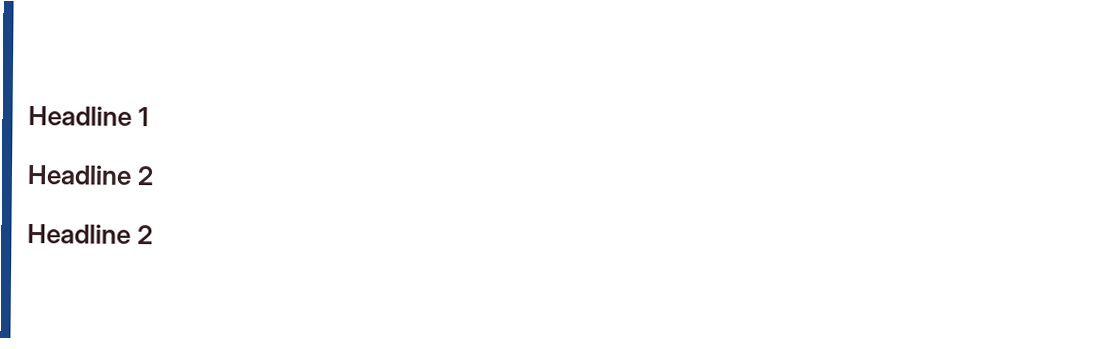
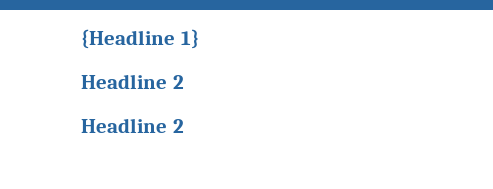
- Headline 1
+ {Headline 1}

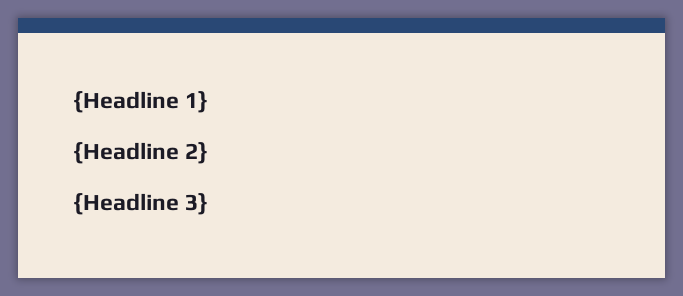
  {Headline 1}
- Headline 2
- Headline 2
+ {Headline 2}
+ {Headline 3}

